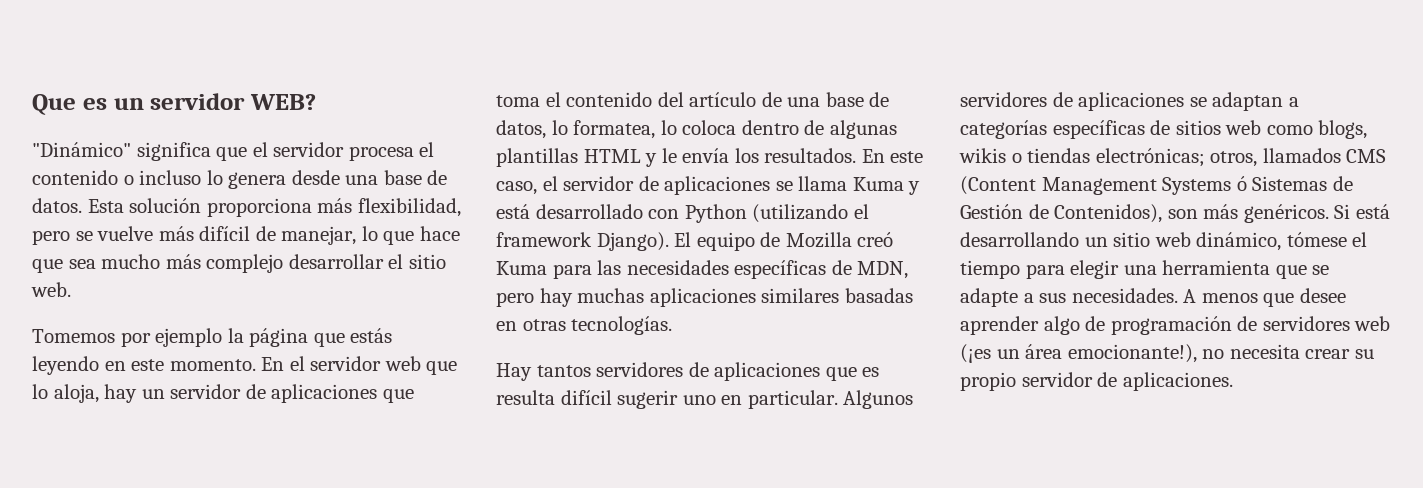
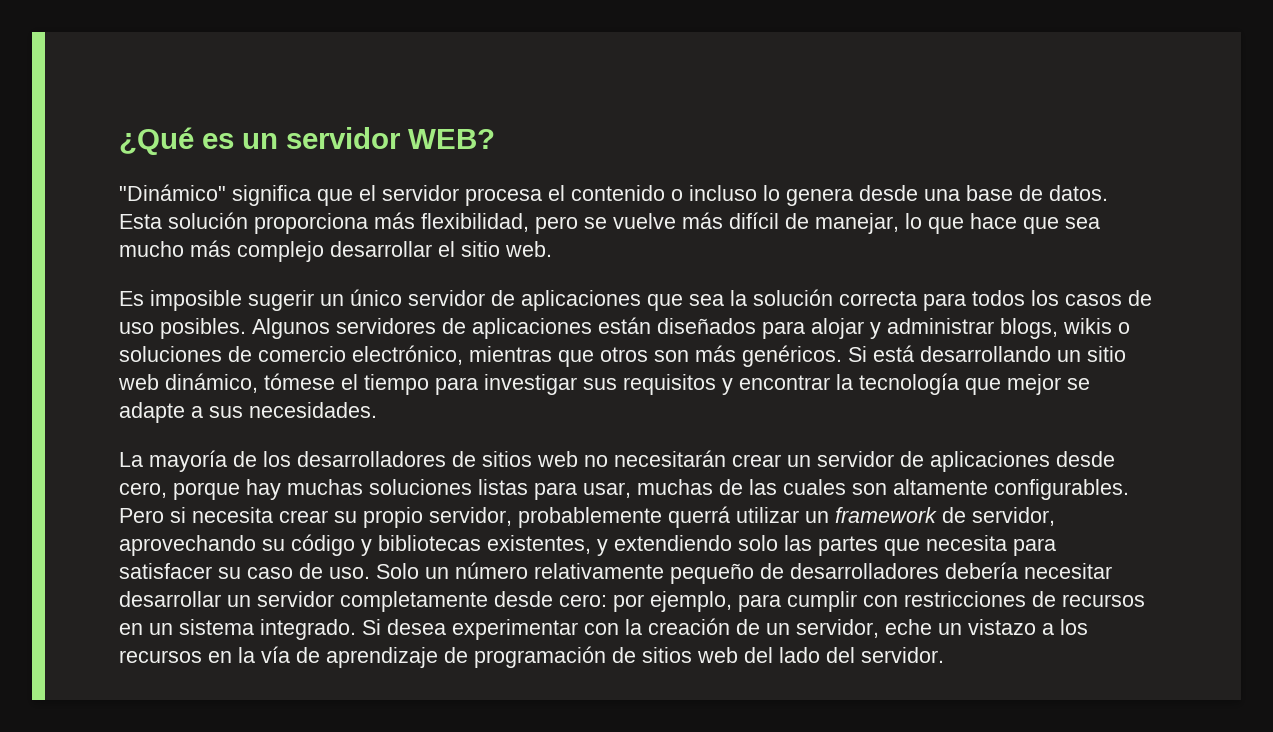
- Que es un servidor WEB?
+ ¿Qué es un servidor WEB?
- Tomemos por ejemplo la página que estás leyendo en este momento. En el servidor web que lo aloja, hay un servidor de aplicaciones que toma el contenido del artículo de una base de datos, lo formatea, lo coloca dentro de algunas plantillas HTML y le envía los resultados. En este caso, el servidor de aplicaciones se llama Kuma y está desarrollado con Python (utilizando el framework Django). El equipo de Mozilla creó Kuma para las necesidades específicas de MDN, pero hay muchas aplicaciones similares basadas en otras tecnologías.
- Hay tantos servidores de aplicaciones que es resulta difícil sugerir uno en particular. Algunos servidores de aplicaciones se adaptan a categorías específicas de sitios web como blogs, wikis o tiendas electrónicas; otros, llamados CMS (Content Management Systems ó Sistemas de Gestión de Contenidos), son más genéricos.
+ Es imposible sugerir un único servidor de aplicaciones que sea la solución correcta para todos los casos de uso posibles. Algunos servidores de aplicaciones están diseñados para alojar y administrar blogs, wikis o soluciones de comercio electrónico, mientras que otros son más genéricos.
- Si está desarrollando un sitio web dinámico, tómese el tiempo para elegir una herramienta que se adapte a sus necesidades. A menos que desee aprender algo de programación de servidores web (¡es un área emocionante!), no necesita crear su propio servidor de aplicaciones.
+ Si está desarrollando un sitio web dinámico, tómese el tiempo para investigar sus requisitos y encontrar la tecnología que mejor se adapte a sus necesidades.
+ La mayoría de los desarrolladores de sitios web no necesitarán crear un servidor de aplicaciones desde cero, porque hay muchas soluciones listas para usar, muchas de las cuales son altamente configurables. Pero si necesita crear su propio servidor, probablemente querrá utilizar un framework de servidor, aprovechando su código y bibliotecas existentes, y extendiendo solo las partes que necesita para satisfacer su caso de uso. Solo un número relativamente pequeño de desarrolladores debería necesitar desarrollar un servidor completamente desde cero: por ejemplo, para cumplir con restricciones de recursos en un sistema integrado. Si desea experimentar con la creación de un servidor, eche un vistazo a los recursos en la vía de aprendizaje de programación de sitios web del lado del servidor.

